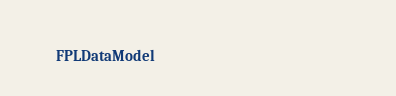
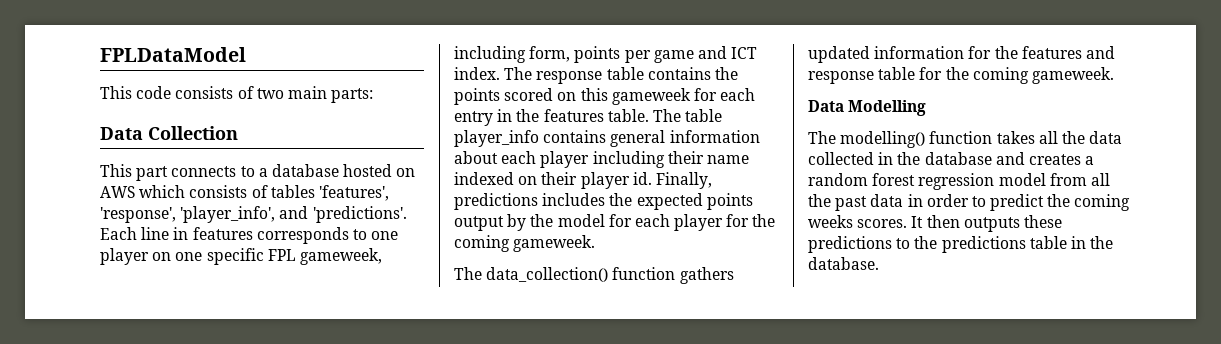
+ This code consists of two main parts:
+ Data Collection
+ This part connects to a database hosted on AWS which consists of tables 'features', 'response', 'player_info', and 'predictions'. Each line in features corresponds to one player on one specific FPL gameweek, including form, points per game and ICT index. The response table contains the points scored on this gameweek for each entry in the features table. The table player_info contains general information about each player including their name indexed on their player id. Finally, predictions includes the expected points output by the model for each player for the coming gameweek.
+ The data_collection() function gathers updated information for the features and response table for the coming gameweek.
+ Data Modelling
+ The modelling() function takes all the data collected in the database and creates a random forest regression model from all the past data in order to predict the coming weeks scores. It then outputs these predictions to the predictions table in the database.

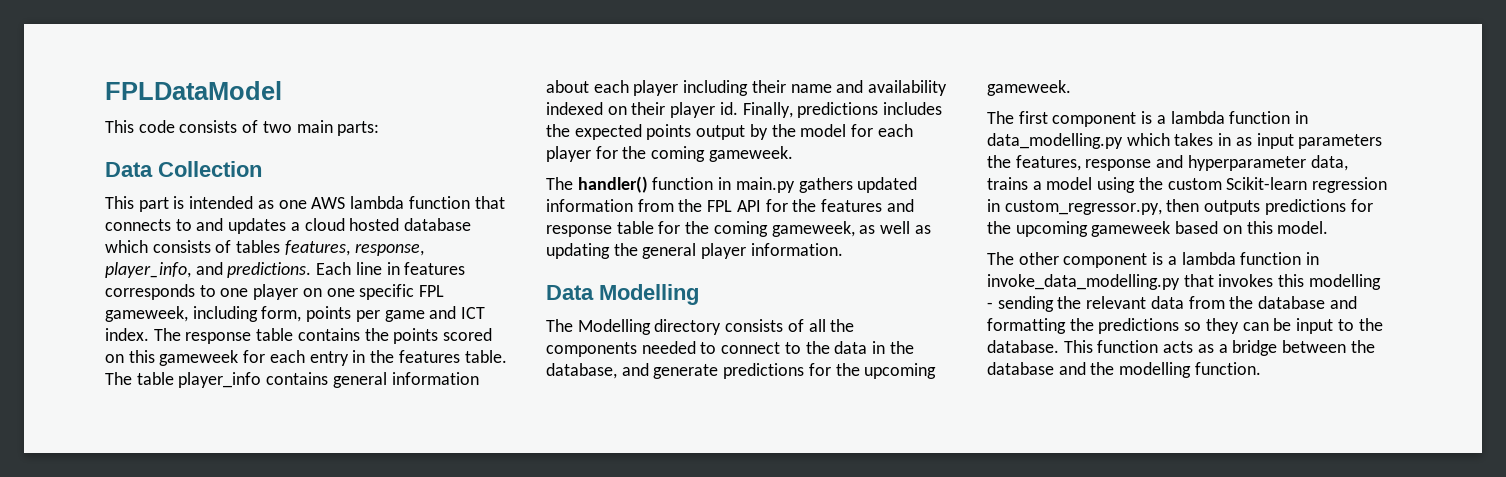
- This part connects to a database hosted on AWS which consists of tables 'features', 'response', 'player_info', and 'predictions'.
+ This part is intended as one AWS lambda function that connects to and updates a cloud hosted database which consists of tables features, response, player_info, and predictions.
- The table player_info contains general information about each player including their name indexed on their player id.
+ The table player_info contains general information about each player including their name and availability indexed on their player id.
- The data_collection() function gathers updated information for the features and response table for the coming gameweek.
+ The handler() function in main.py gathers updated information from the FPL API for the features and response table for the coming gameweek, as well as updating the general player information.
  Data Modelling
- The modelling() function takes all the data collected in the database and creates a random forest regression model from all the past data in order to predict the coming weeks scores. It then outputs these predictions to the predictions table in the database.
+ The Modelling directory consists of all the components needed to connect to the data in the database, and generate predictions for the upcoming gameweek.
+ The first component is a lambda function in data_modelling.py which takes in as input parameters the features, response and hyperparameter data, trains a model using the custom Scikit-learn regression in custom_regressor.py, then outputs predictions for the upcoming gameweek based on this model.
+ The other component is a lambda function in invoke_data_modelling.py that invokes this modelling - sending the relevant data from the database and formatting the predictions so they can be input to the database. This function acts as a bridge between the database and the modelling function.

